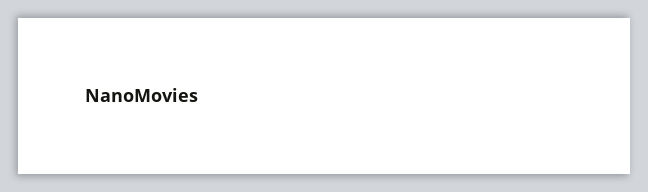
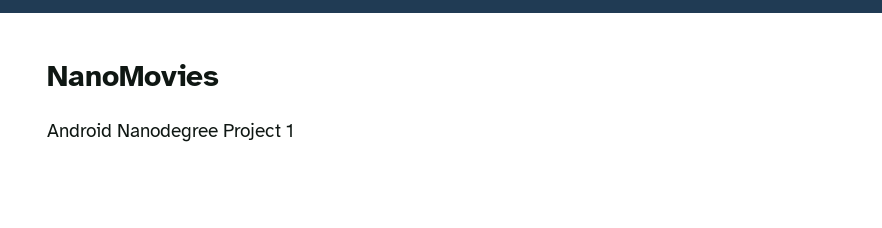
+ Android Nanodegree Project 1

